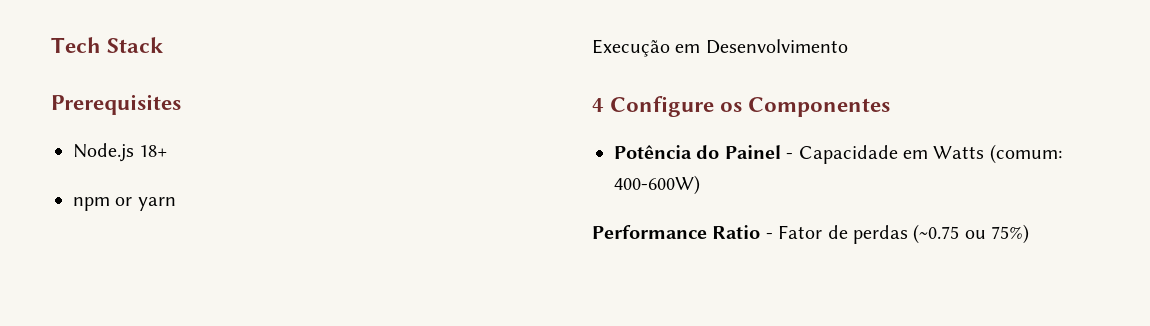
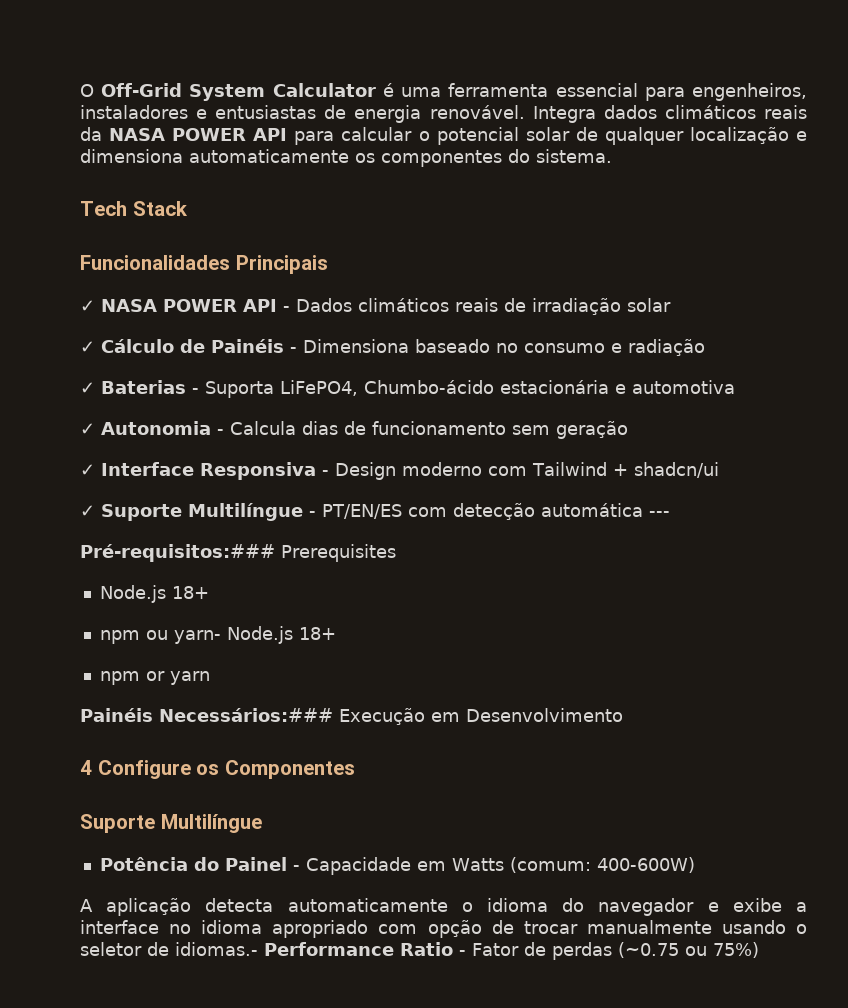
+ O Off-Grid System Calculator é uma ferramenta essencial para engenheiros, instaladores e entusiastas de energia renovável. Integra dados climáticos reais da NASA POWER API para calcular o potencial solar de qualquer localização e dimensiona automaticamente os componentes do sistema.
  Tech Stack
- Prerequisites
+ Funcionalidades Principais
+ ✓ NASA POWER API - Dados climáticos reais de irradiação solar
+ ✓ Cálculo de Painéis - Dimensiona baseado no consumo e radiação
+ ✓ Baterias - Suporta LiFePO4, Chumbo-ácido estacionária e automotiva
+ ✓ Autonomia - Calcula dias de funcionamento sem geração
+ ✓ Interface Responsiva - Design moderno com Tailwind + shadcn/ui
+ ✓ Suporte Multilíngue - PT/EN/ES com detecção automática ---
+ Pré-requisitos:### Prerequisites
  Node.js 18+
+ npm ou yarn- Node.js 18+
- Execução em Desenvolvimento
+ Painéis Necessários:### Execução em Desenvolvimento
  4 Configure os Componentes
+ Suporte Multilíngue
- Performance Ratio - Fator de perdas (~0.75 ou 75%)
+ A aplicação detecta automaticamente o idioma do navegador e exibe a interface no idioma apropriado com opção de trocar manualmente usando o seletor de idiomas.- Performance Ratio - Fator de perdas (~0.75 ou 75%)

